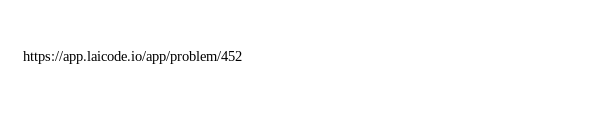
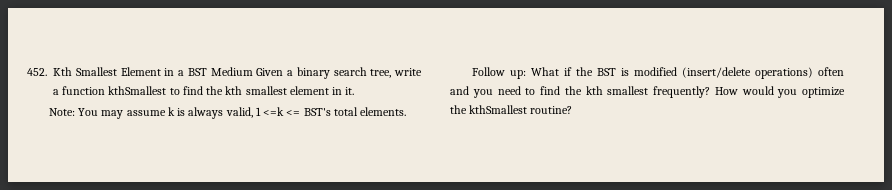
- https://app.laicode.io/app/problem/452
+ 452. Kth Smallest Element in a BST Medium Given a binary search tree, write a function kthSmallest to find the kth smallest element in it.
+ Note: You may assume k is always valid, 1 <=k <= BST's total elements.
+ Follow up: What if the BST is modified (insert/delete operations) often and you need to find the kth smallest frequently? How would you optimize the kthSmallest routine?

